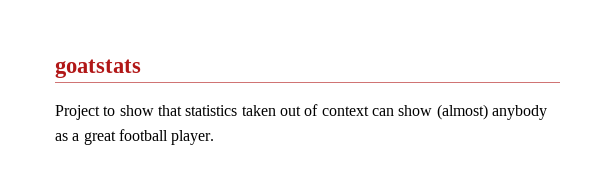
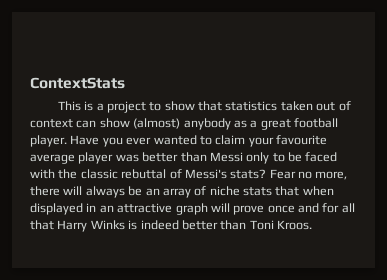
- goatstats
- Project to show that statistics taken out of context can show (almost) anybody as a great football player.
+ ContextStats
+ This is a project to show that statistics taken out of context can show (almost) anybody as a great football player.
+ Have you ever wanted to claim your favourite average player was better than Messi only to be faced with the classic rebuttal of Messi's stats? Fear no more, there will always be an array of niche stats that when displayed in an attractive graph will prove once and for all that Harry Winks is indeed better than Toni Kroos.

